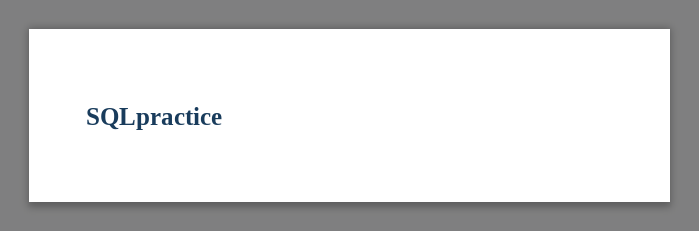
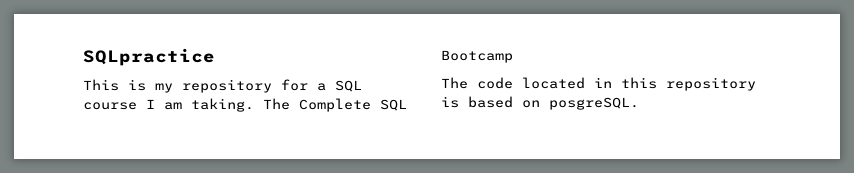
+ This is my repository for a SQL course I am taking. The Complete SQL Bootcamp
+ The code located in this repository is based on posgreSQL.

